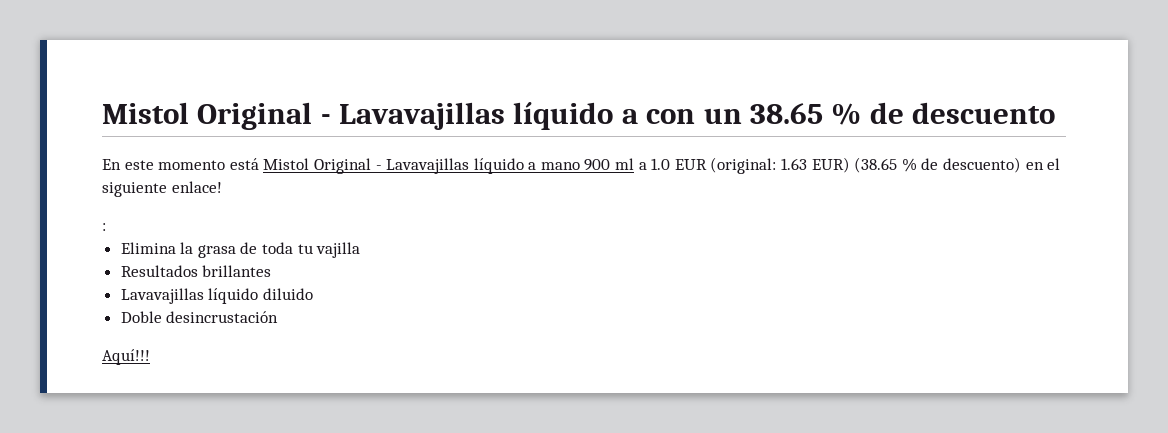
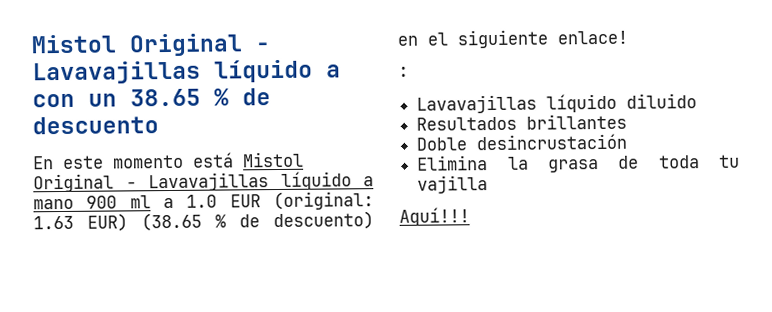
+ Lavavajillas líquido diluido
+ Resultados brillantes
+ Doble desincrustación
- Resultados brillantes
- Lavavajillas líquido diluido
- Doble desincrustación

